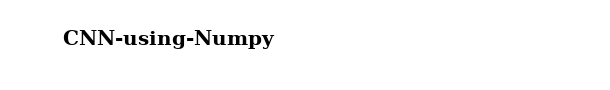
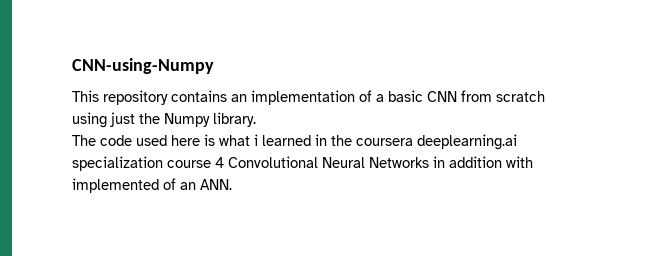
+ This repository contains an implementation of a basic CNN from scratch using just the Numpy library.
+ The code used here is what i learned in the coursera deeplearning.ai specialization course 4 Convolutional Neural Networks in addition with implemented of an ANN.

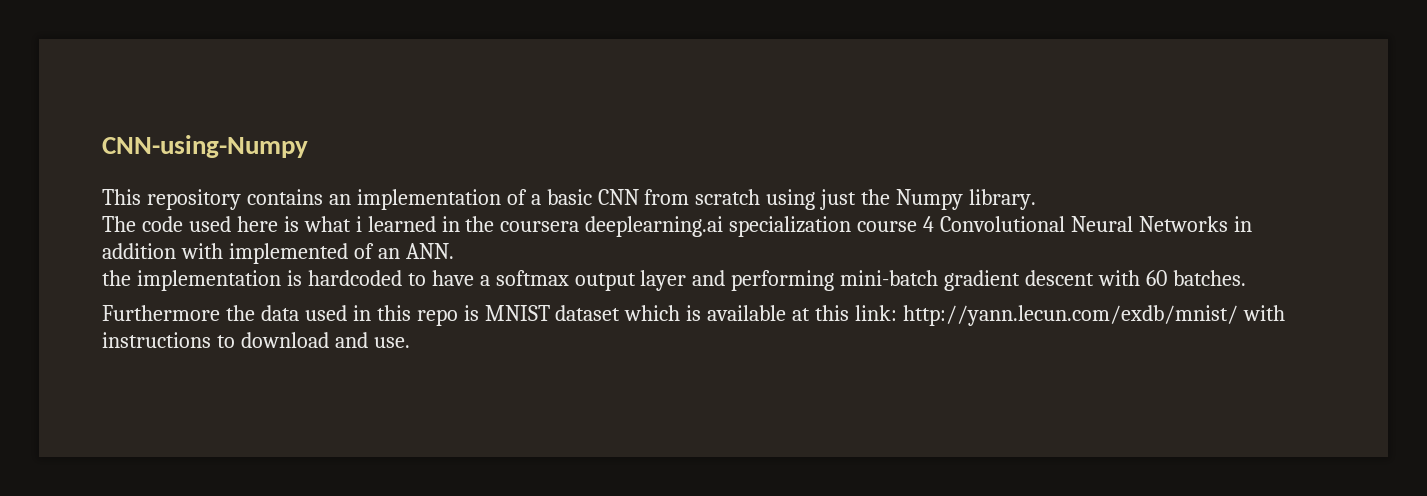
+ the implementation is hardcoded to have a softmax output layer and performing mini-batch gradient descent with 60 batches.
+ Furthermore the data used in this repo is MNIST dataset which is available at this link: http://yann.lecun.com/exdb/mnist/ with instructions to download and use.

